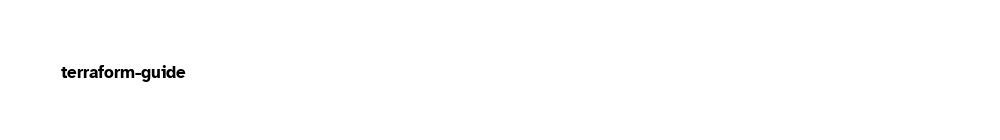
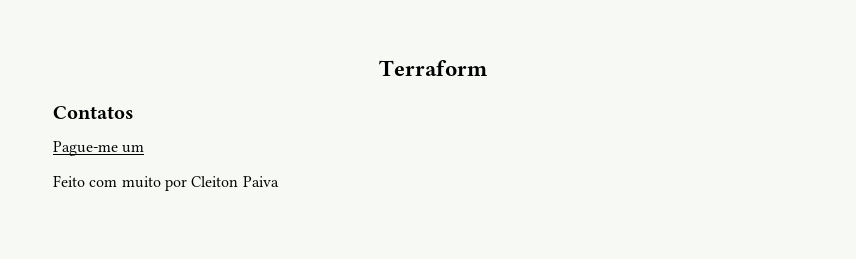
- terraform-guide
+ Terraform
+ Contatos
+ Pague-me um
+ Feito com muito por Cleiton Paiva

